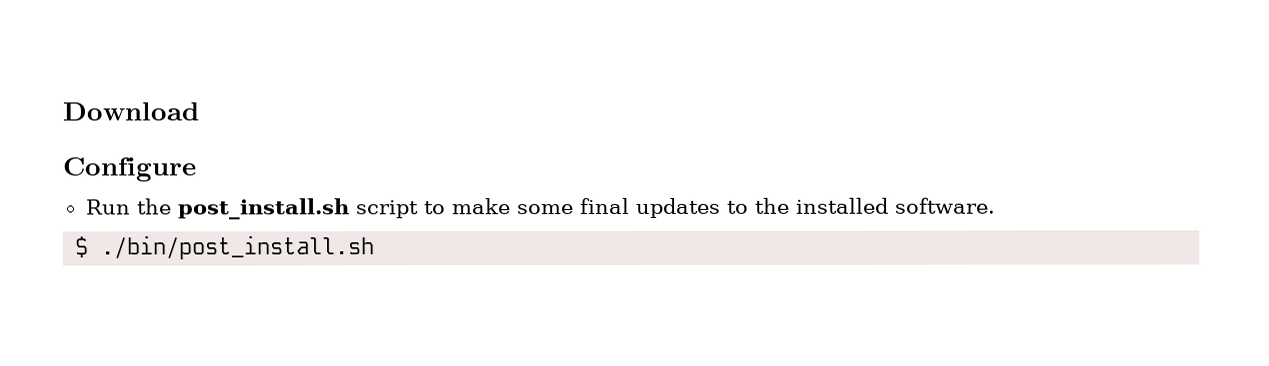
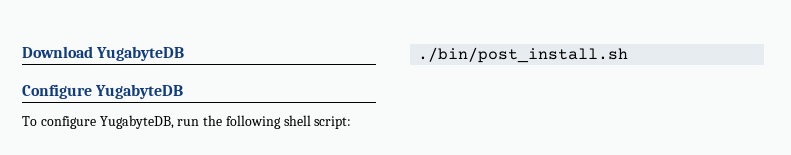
- Download
+ Download YugabyteDB
- Configure
- Run the post_install.sh script to make some final updates to the installed software.
- $ ./bin/post_install.sh
+ Configure YugabyteDB
+ To configure YugabyteDB, run the following shell script:
+ ./bin/post_install.sh

